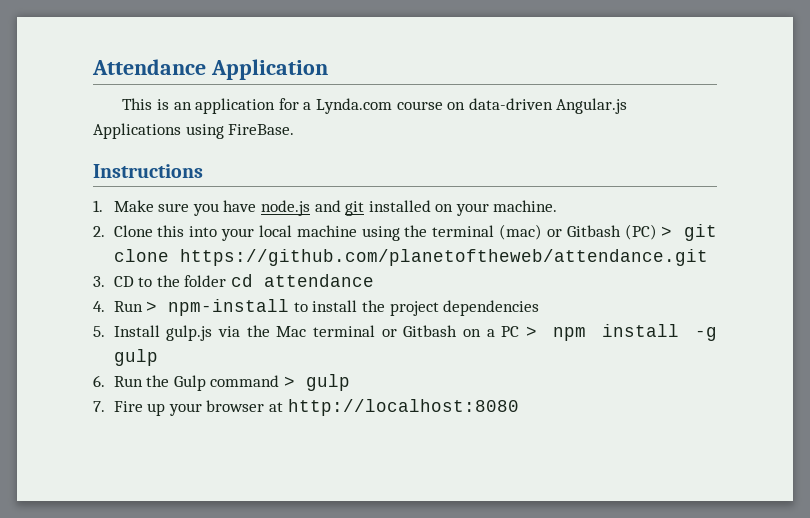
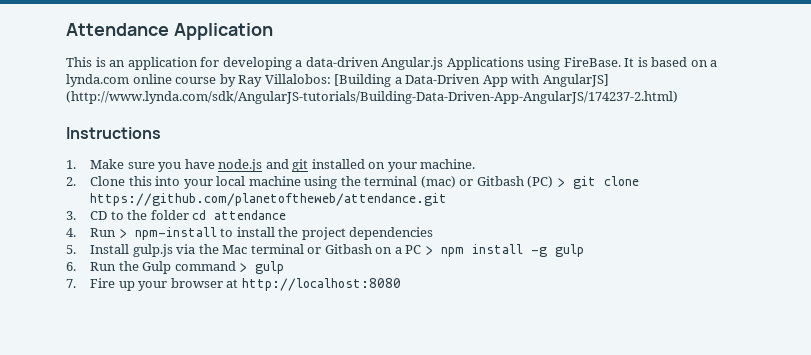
- This is an application for a Lynda.com course on data-driven Angular.js Applications using FireBase.
+ This is an application for developing a data-driven Angular.js Applications using FireBase. It is based on a lynda.com online course by Ray Villalobos: [Building a Data-Driven App with AngularJS] (http://www.lynda.com/sdk/AngularJS-tutorials/Building-Data-Driven-App-AngularJS/174237-2.html)

